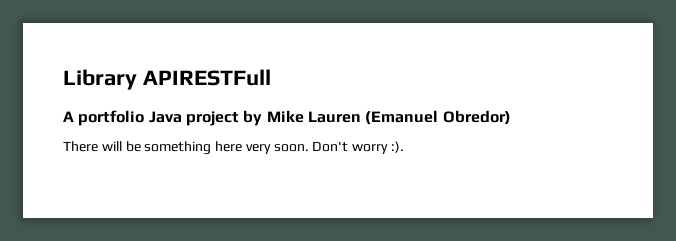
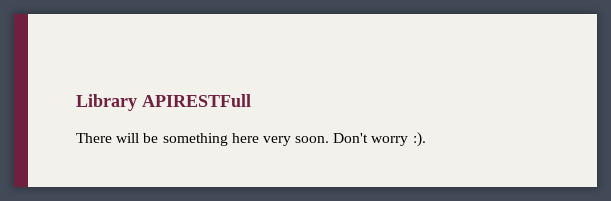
- A portfolio Java project by Mike Lauren (Emanuel Obredor)

